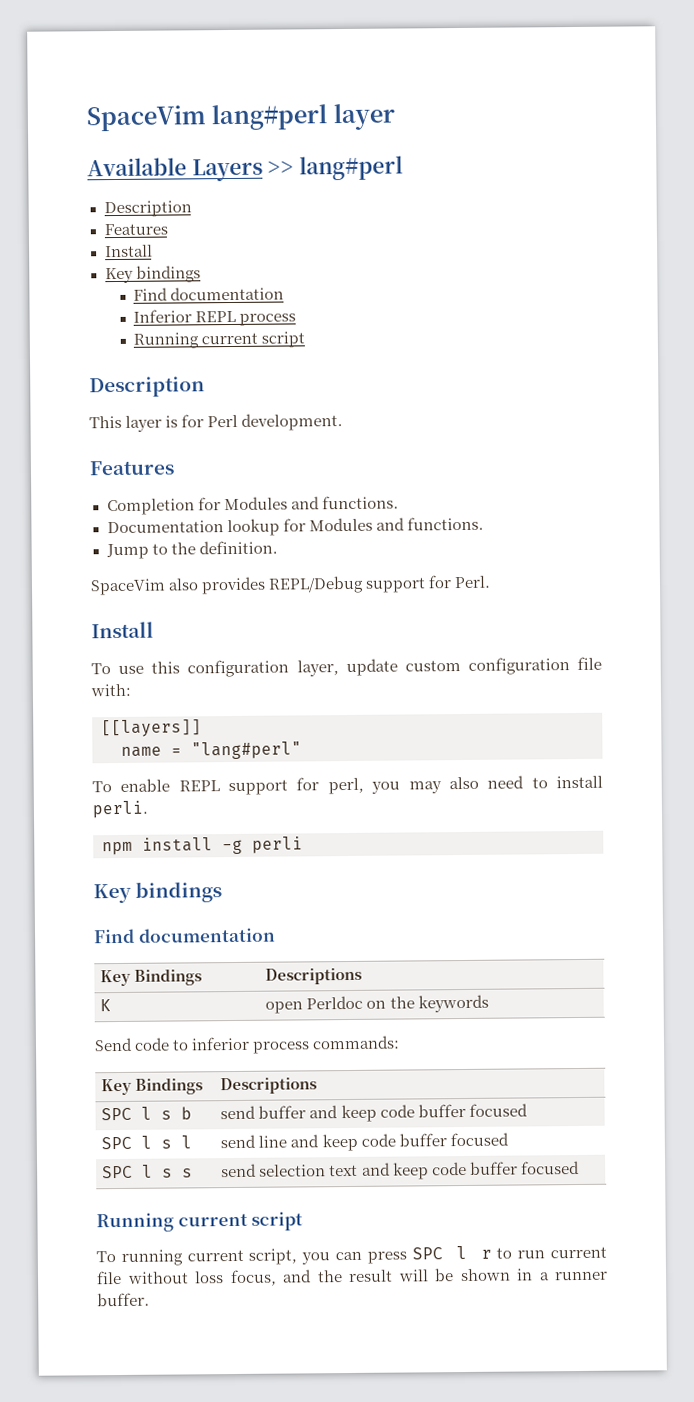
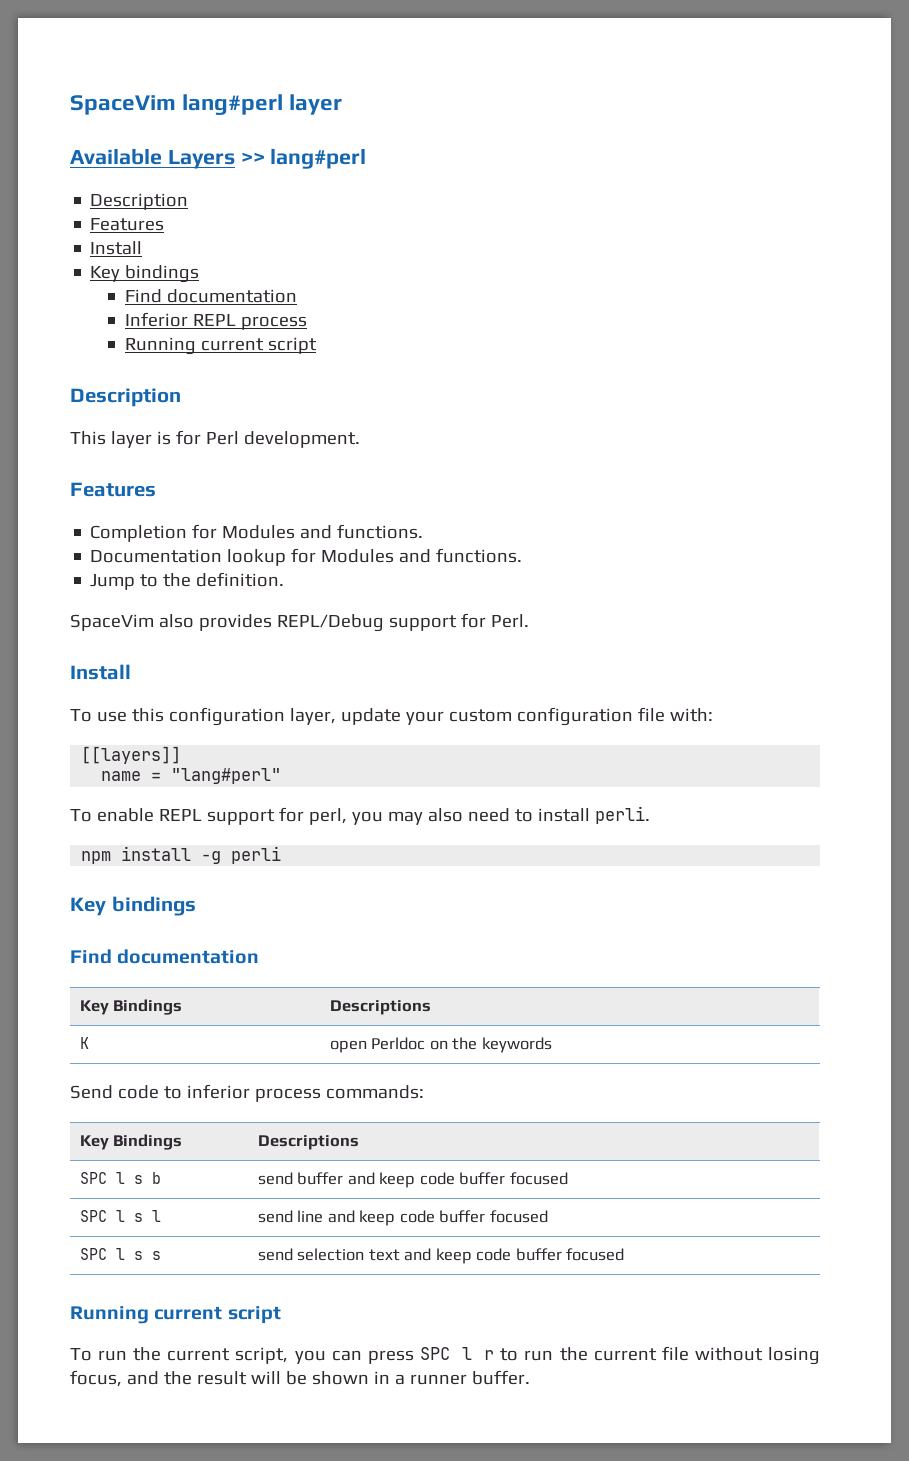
- To use this configuration layer, update custom configuration file with:
+ To use this configuration layer, update your custom configuration file with:
- To running current script, you can press SPC l r to run current file without loss focus, and the result will be shown in a runner buffer.
+ To run the current script, you can press SPC l r to run the current file without losing focus, and the result will be shown in a runner buffer.

